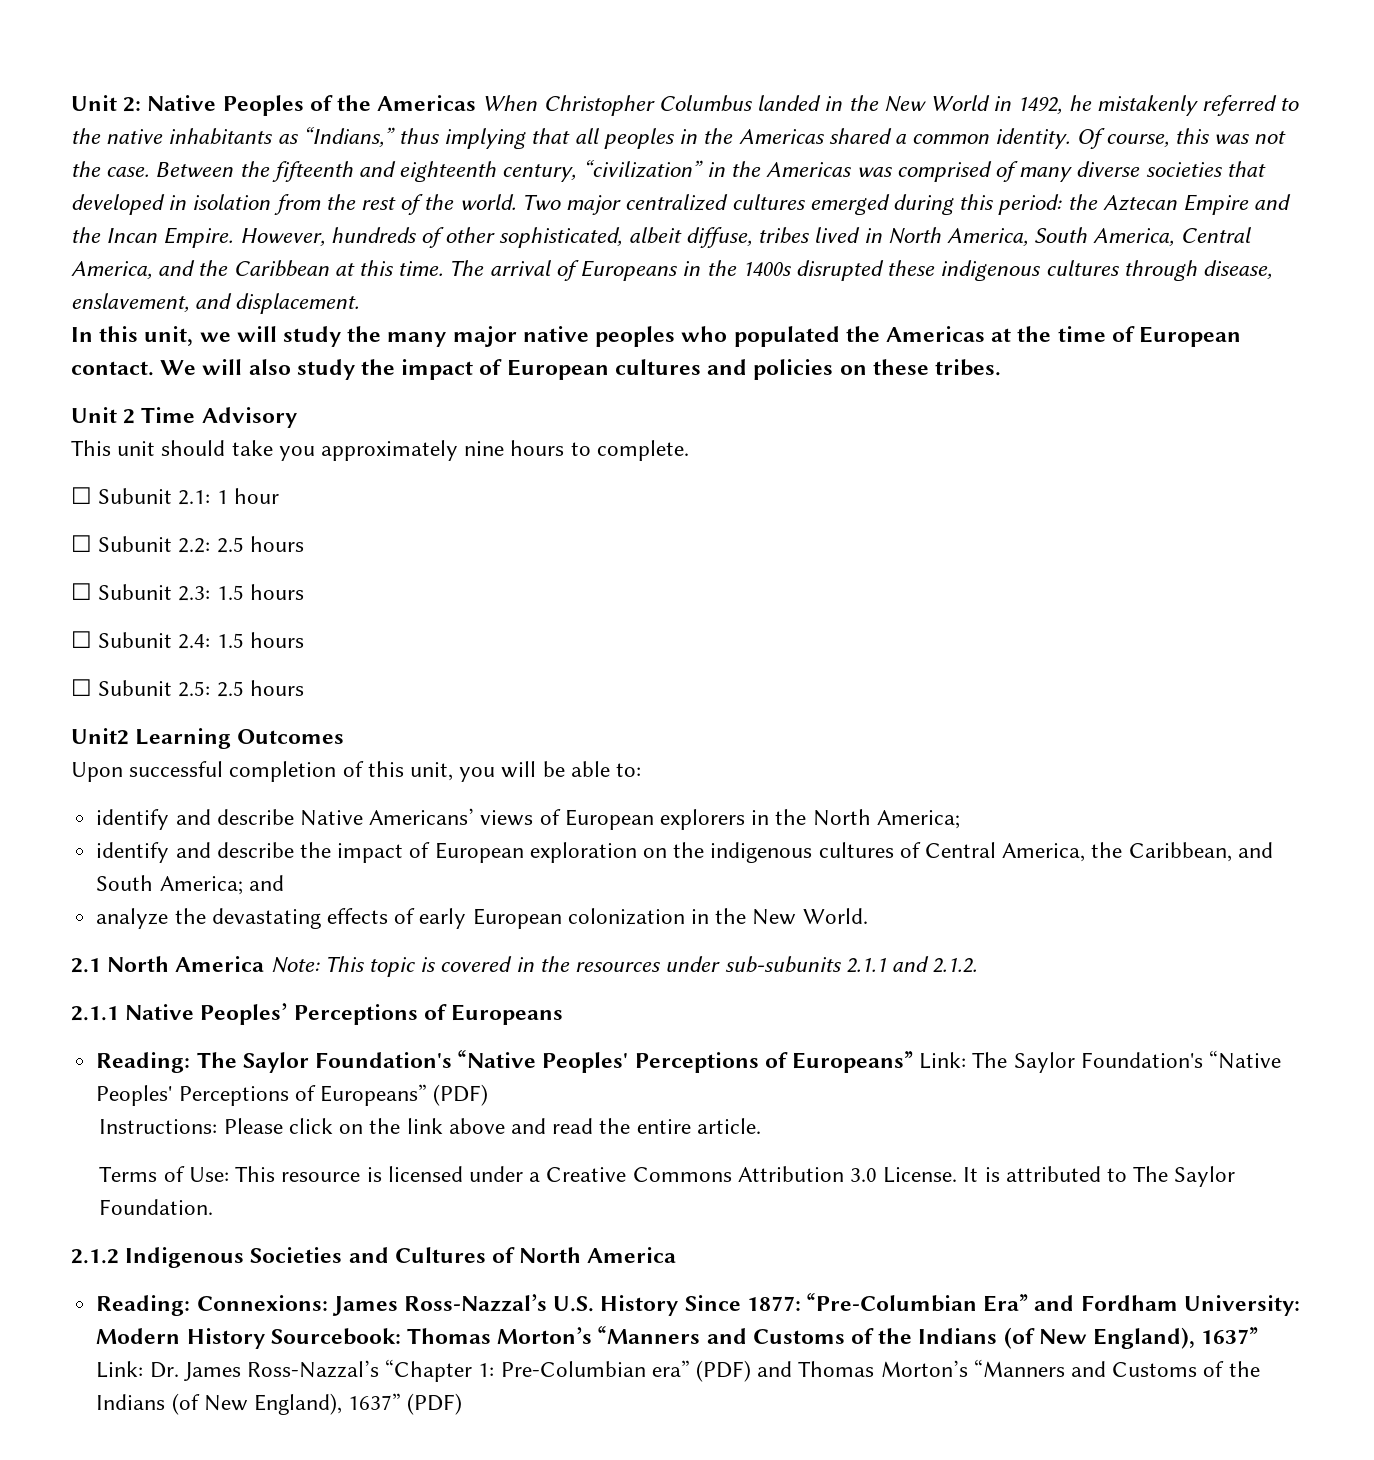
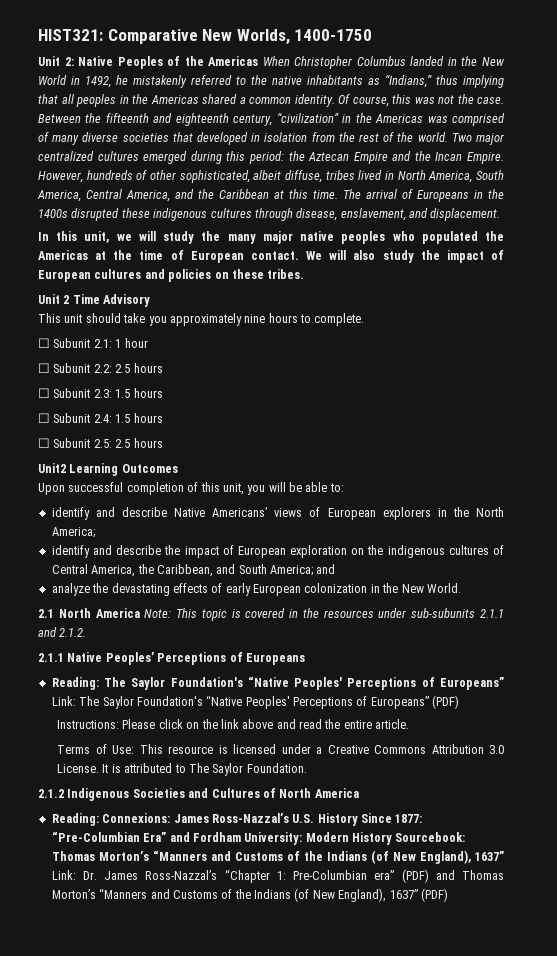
+ HIST321: Comparative New Worlds, 1400-1750

